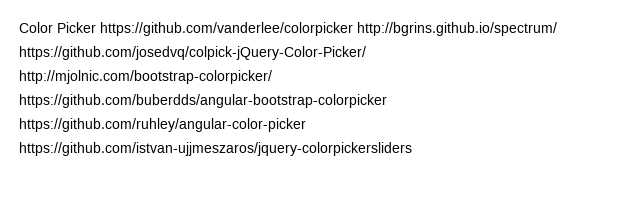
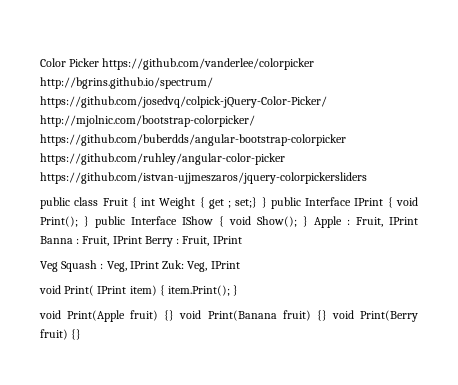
+ public class Fruit { int Weight { get ; set;} } public Interface IPrint { void Print(); } public Interface IShow { void Show(); } Apple : Fruit, IPrint Banna : Fruit, IPrint Berry : Fruit, IPrint
+ Veg Squash : Veg, IPrint Zuk: Veg, IPrint
+ void Print( IPrint item) { item.Print(); }
+ void Print(Apple fruit) {} void Print(Banana fruit) {} void Print(Berry fruit) {}

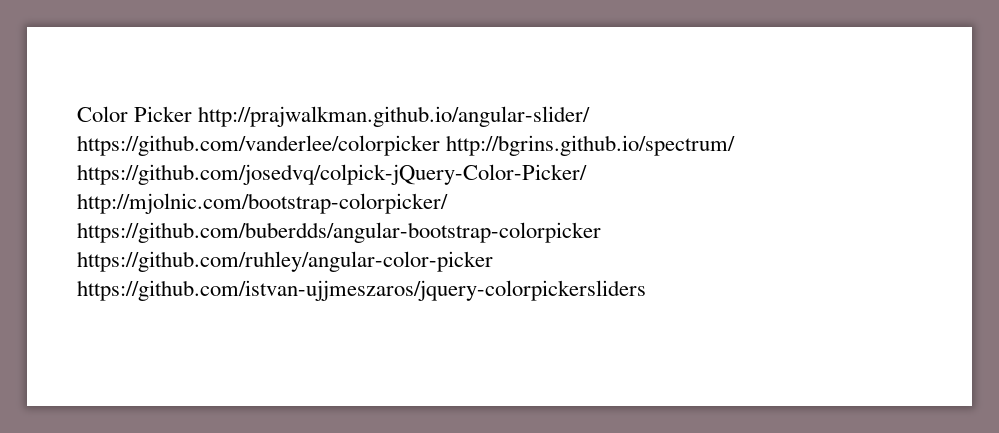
- Color Picker https://github.com/vanderlee/colorpicker http://bgrins.github.io/spectrum/ https://github.com/josedvq/colpick-jQuery-Color-Picker/ http://mjolnic.com/bootstrap-colorpicker/ https://github.com/buberdds/angular-bootstrap-colorpicker https://github.com/ruhley/angular-color-picker https://github.com/istvan-ujjmeszaros/jquery-colorpickersliders
+ Color Picker http://prajwalkman.github.io/angular-slider/ https://github.com/vanderlee/colorpicker http://bgrins.github.io/spectrum/ https://github.com/josedvq/colpick-jQuery-Color-Picker/ http://mjolnic.com/bootstrap-colorpicker/ https://github.com/buberdds/angular-bootstrap-colorpicker https://github.com/ruhley/angular-color-picker https://github.com/istvan-ujjmeszaros/jquery-colorpickersliders
- public class Fruit { int Weight { get ; set;} } public Interface IPrint { void Print(); } public Interface IShow { void Show(); } Apple : Fruit, IPrint Banna : Fruit, IPrint Berry : Fruit, IPrint
- Veg Squash : Veg, IPrint Zuk: Veg, IPrint
- void Print( IPrint item) { item.Print(); }
- void Print(Apple fruit) {} void Print(Banana fruit) {} void Print(Berry fruit) {}

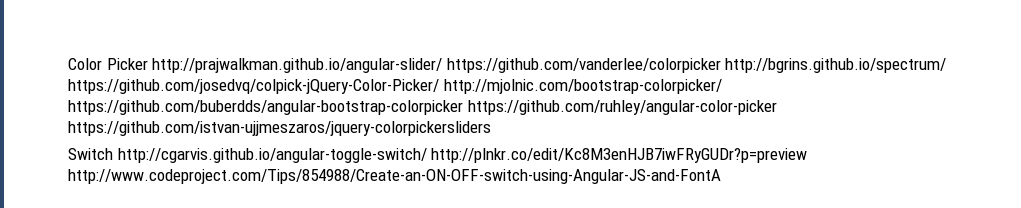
+ Switch http://cgarvis.github.io/angular-toggle-switch/ http://plnkr.co/edit/Kc8M3enHJB7iwFRyGUDr?p=preview http://www.codeproject.com/Tips/854988/Create-an-ON-OFF-switch-using-Angular-JS-and-FontA

